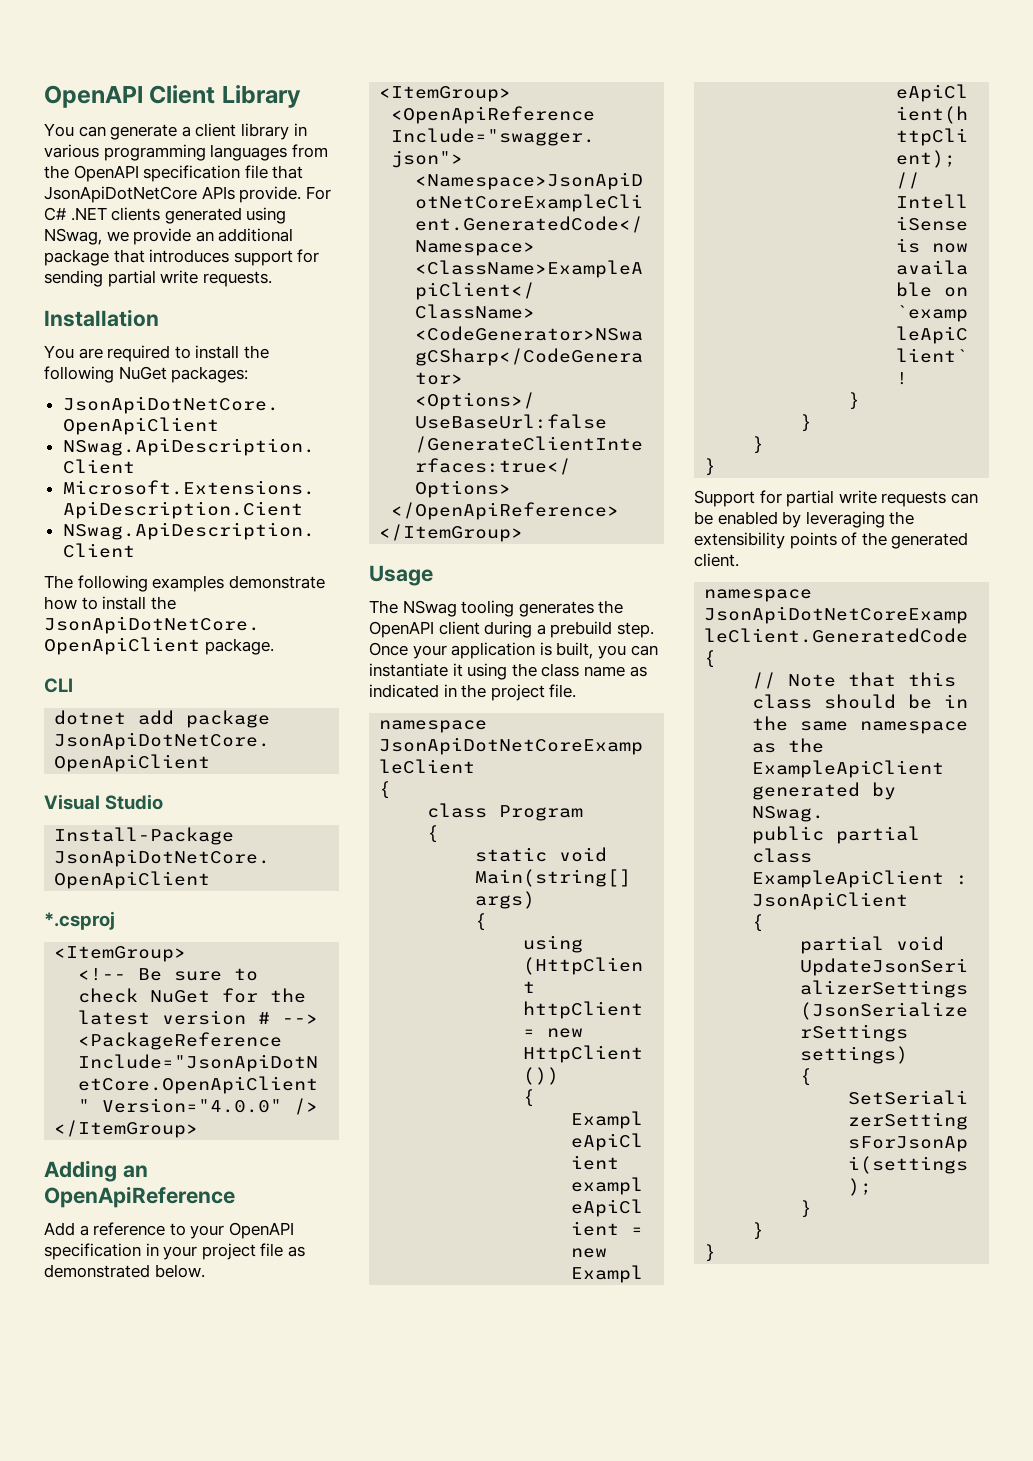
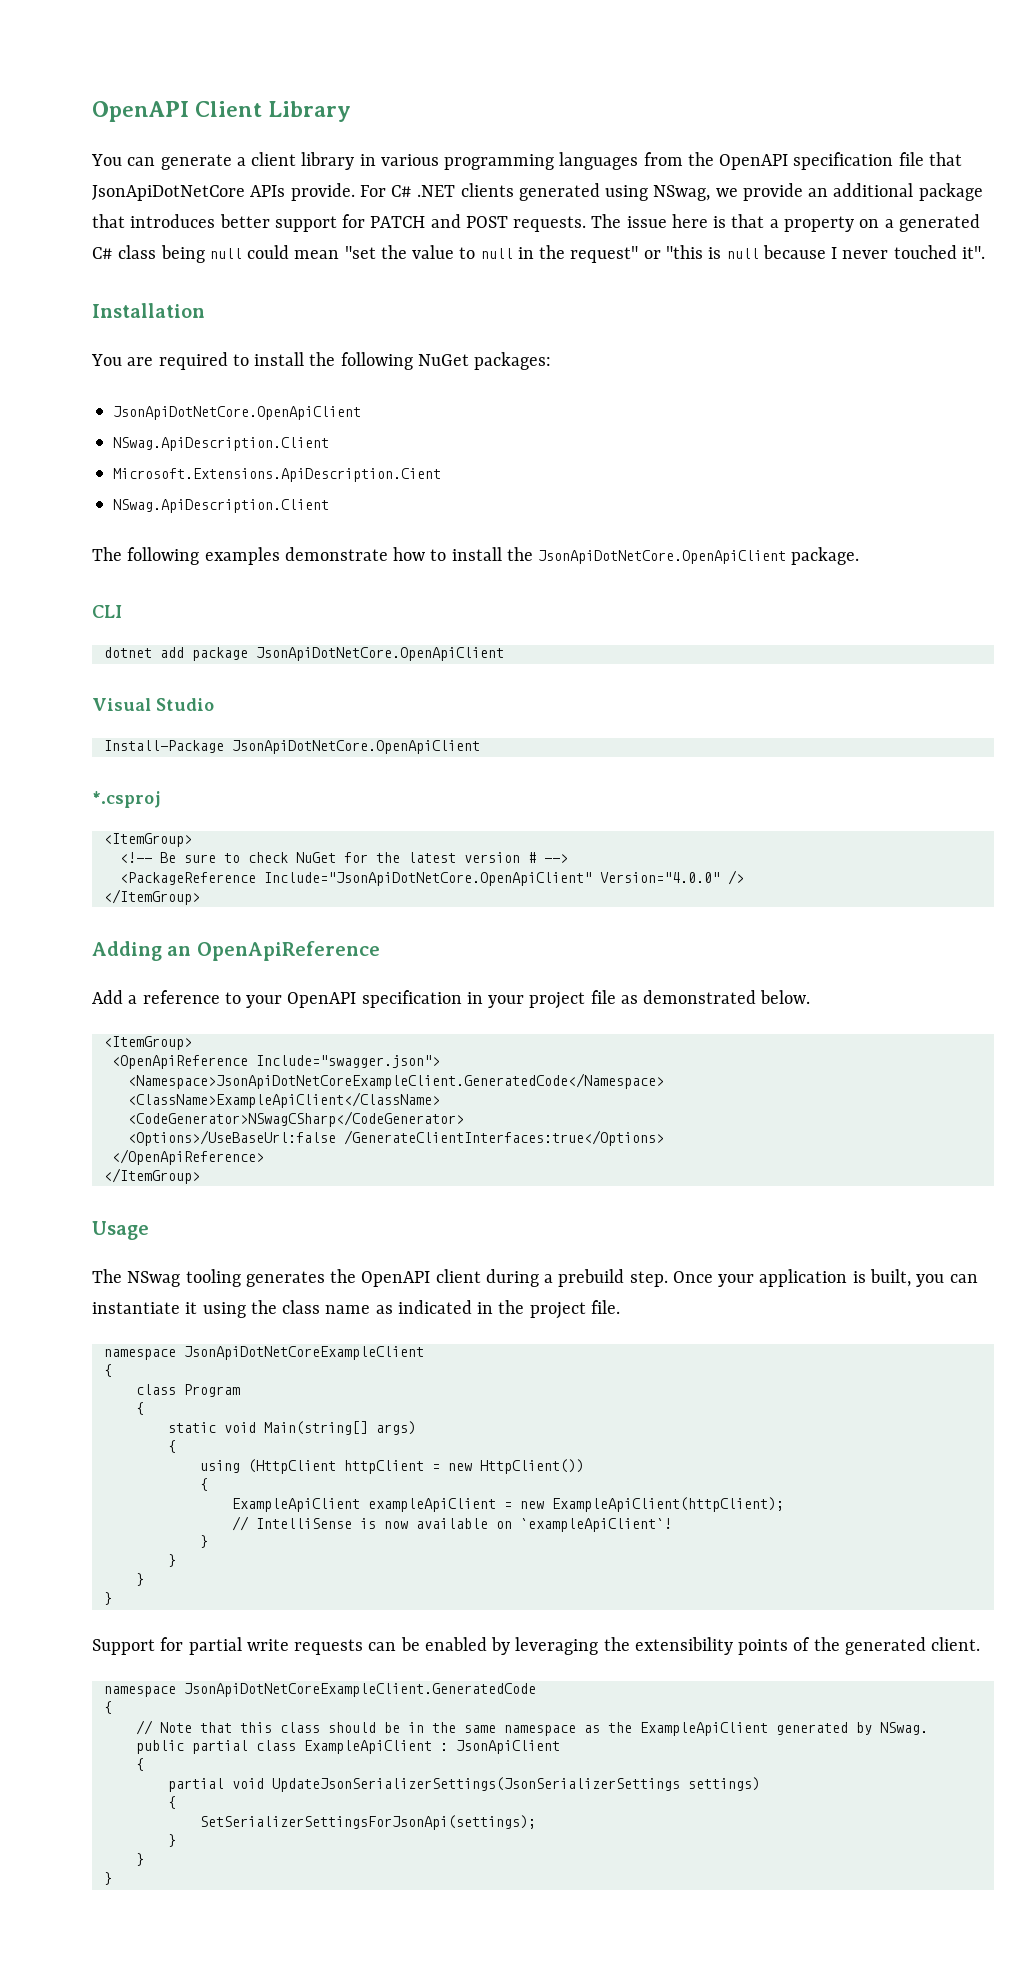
- For C# .NET clients generated using NSwag, we provide an additional package that introduces support for sending partial write requests.
+ For C# .NET clients generated using NSwag, we provide an additional package that introduces better support for PATCH and POST requests. The issue here is that a property on a generated C# class being null could mean "set the value to null in the request" or "this is null because I never touched it".

